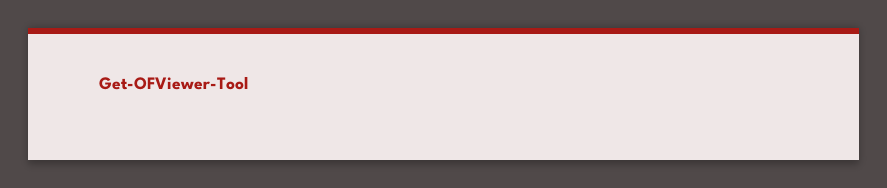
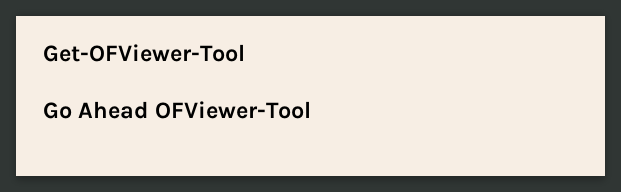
+ Go Ahead OFViewer-Tool

